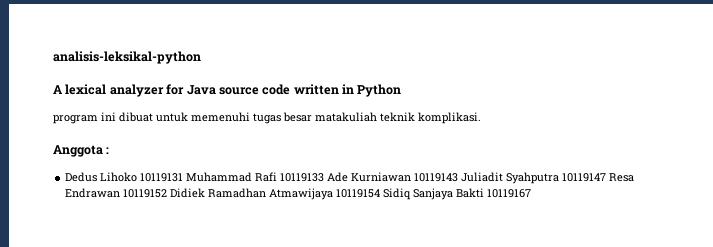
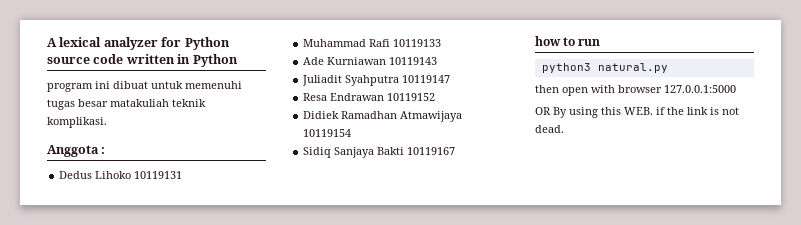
- analisis-leksikal-python
- A lexical analyzer for Java source code written in Python
+ A lexical analyzer for Python source code written in Python
- Dedus Lihoko 10119131 Muhammad Rafi 10119133 Ade Kurniawan 10119143 Juliadit Syahputra 10119147 Resa Endrawan 10119152 Didiek Ramadhan Atmawijaya 10119154 Sidiq Sanjaya Bakti 10119167
+ Dedus Lihoko 10119131
+ Muhammad Rafi 10119133
+ Ade Kurniawan 10119143
+ Juliadit Syahputra 10119147
+ Resa Endrawan 10119152
+ Didiek Ramadhan Atmawijaya 10119154
+ Sidiq Sanjaya Bakti 10119167
+ how to run
+ python3 natural.py
+ then open with browser 127.0.0.1:5000
+ OR By using this WEB. if the link is not dead.

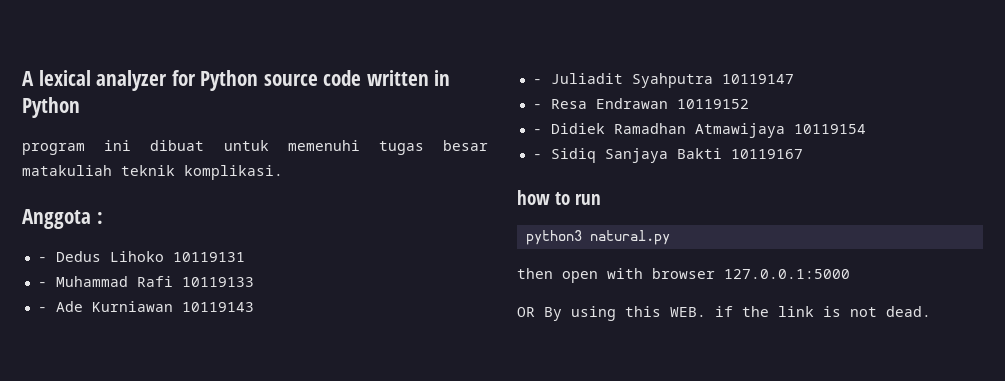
- Dedus Lihoko 10119131
+ - Dedus Lihoko 10119131
- Muhammad Rafi 10119133
+ - Muhammad Rafi 10119133
- Ade Kurniawan 10119143
+ - Ade Kurniawan 10119143
- Juliadit Syahputra 10119147
+ - Juliadit Syahputra 10119147
- Resa Endrawan 10119152
+ - Resa Endrawan 10119152
- Didiek Ramadhan Atmawijaya 10119154
+ - Didiek Ramadhan Atmawijaya 10119154
- Sidiq Sanjaya Bakti 10119167
+ - Sidiq Sanjaya Bakti 10119167

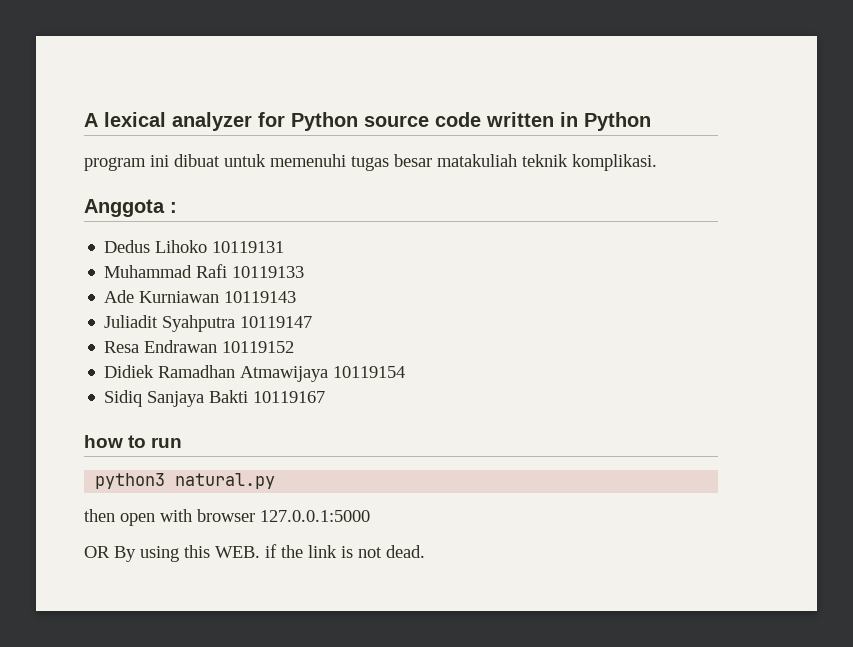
- - Dedus Lihoko 10119131
+ Dedus Lihoko 10119131
- - Muhammad Rafi 10119133
+ Muhammad Rafi 10119133
- - Ade Kurniawan 10119143
+ Ade Kurniawan 10119143
- - Juliadit Syahputra 10119147
+ Juliadit Syahputra 10119147
- - Resa Endrawan 10119152
+ Resa Endrawan 10119152
- - Didiek Ramadhan Atmawijaya 10119154
+ Didiek Ramadhan Atmawijaya 10119154
- - Sidiq Sanjaya Bakti 10119167
+ Sidiq Sanjaya Bakti 10119167

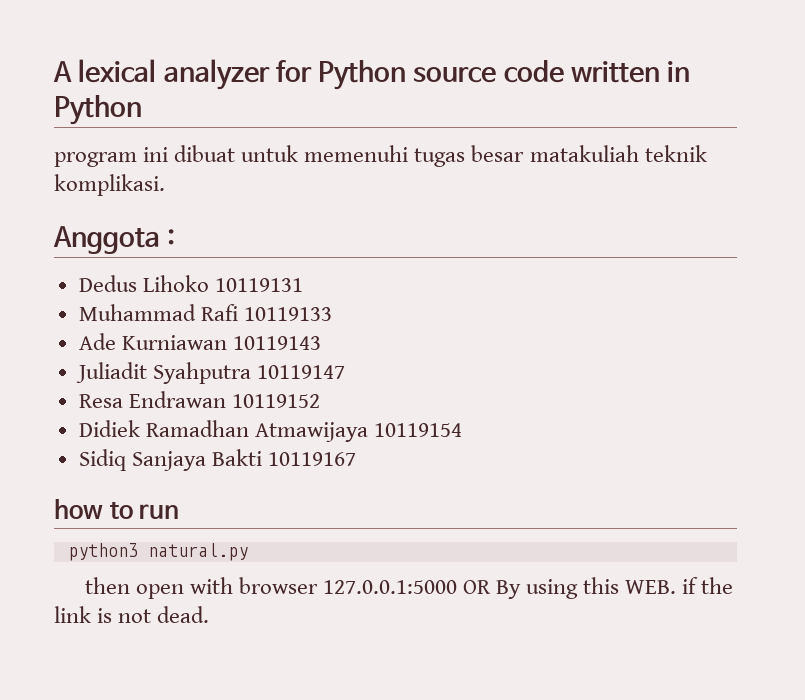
- then open with browser 127.0.0.1:5000
- OR By using this WEB. if the link is not dead.
+ then open with browser 127.0.0.1:5000 OR By using this WEB. if the link is not dead.

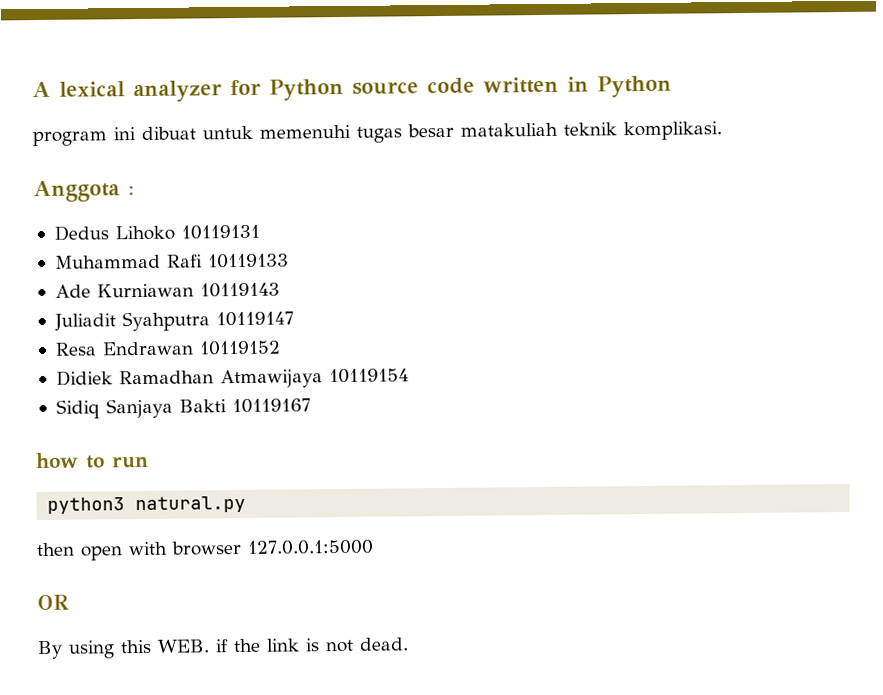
- then open with browser 127.0.0.1:5000 OR By using this WEB. if the link is not dead.
+ then open with browser 127.0.0.1:5000
+ OR
+ By using this WEB. if the link is not dead.

